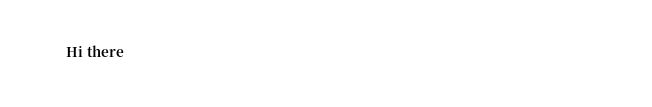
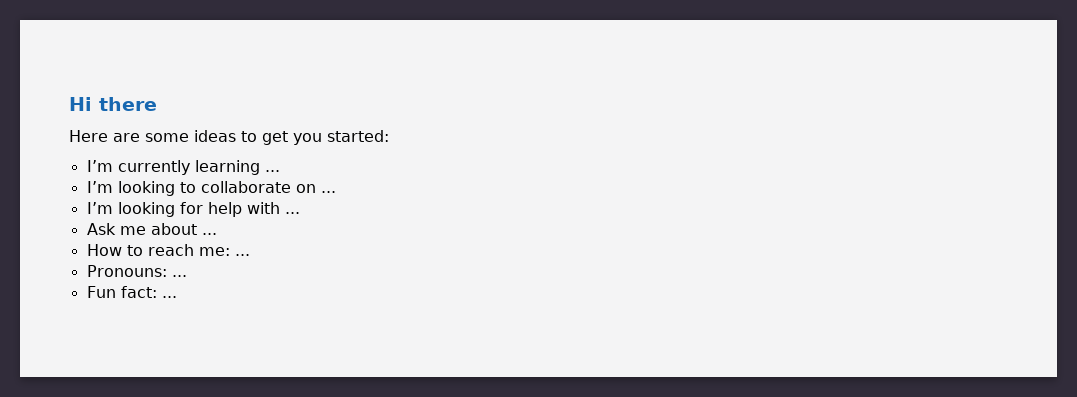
+ Here are some ideas to get you started:
+ I’m currently learning ...
+ I’m looking to collaborate on ...
+ I’m looking for help with ...
+ Ask me about ...
+ How to reach me: ...
+ Pronouns: ...
+ Fun fact: ...

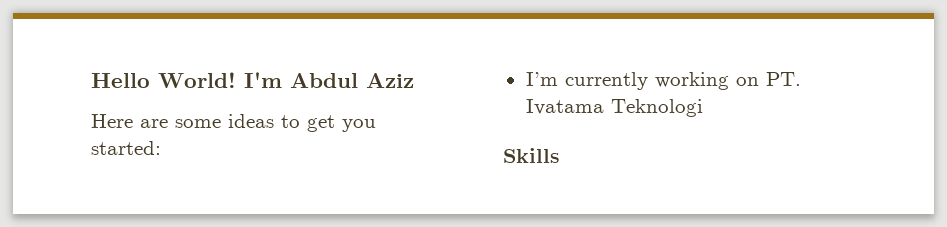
- Hi there
+ Hello World! I'm Abdul Aziz
- I’m currently learning ...
- I’m looking to collaborate on ...
- I’m looking for help with ...
- Ask me about ...
- How to reach me: ...
- Pronouns: ...
- Fun fact: ...
+ I’m currently working on PT. Ivatama Teknologi
+ Skills

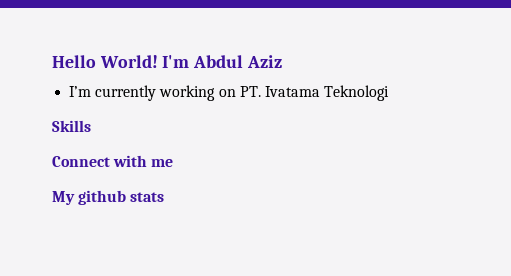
- Here are some ideas to get you started:
+ Connect with me
+ My github stats

